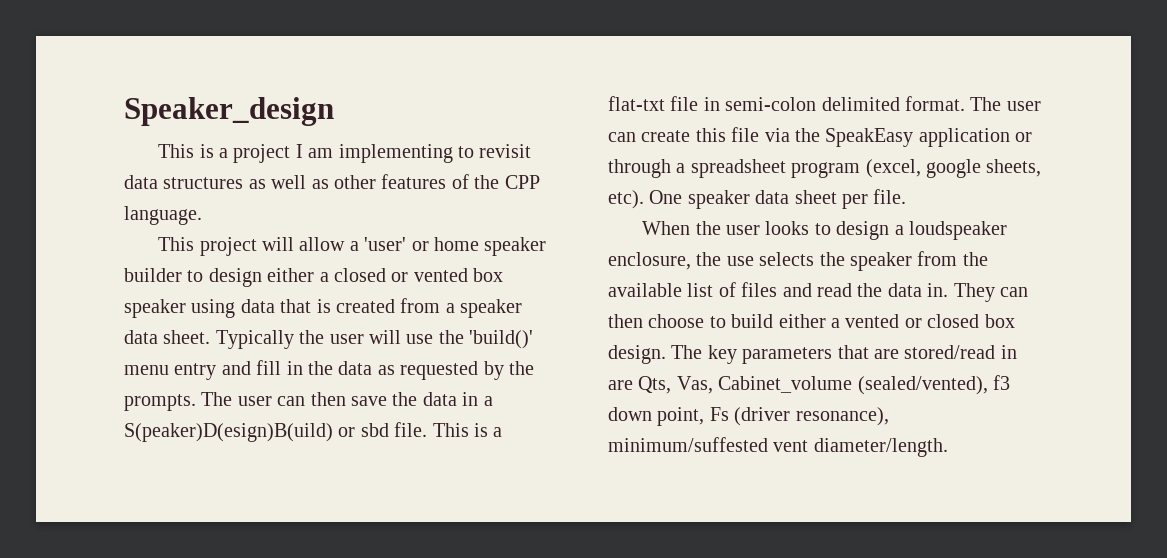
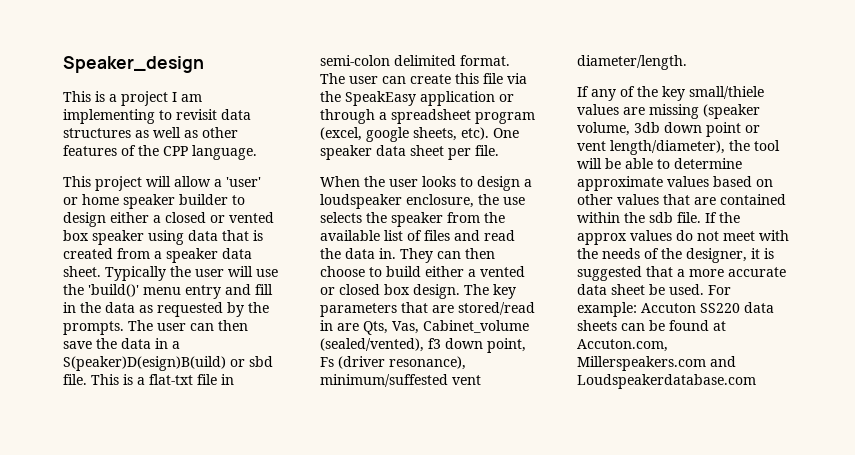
+ If any of the key small/thiele values are missing (speaker volume, 3db down point or vent length/diameter), the tool will be able to determine approximate values based on other values that are contained within the sdb file. If the approx values do not meet with the needs of the designer, it is suggested that a more accurate data sheet be used. For example: Accuton SS220 data sheets can be found at Accuton.com, Millerspeakers.com and Loudspeakerdatabase.com

